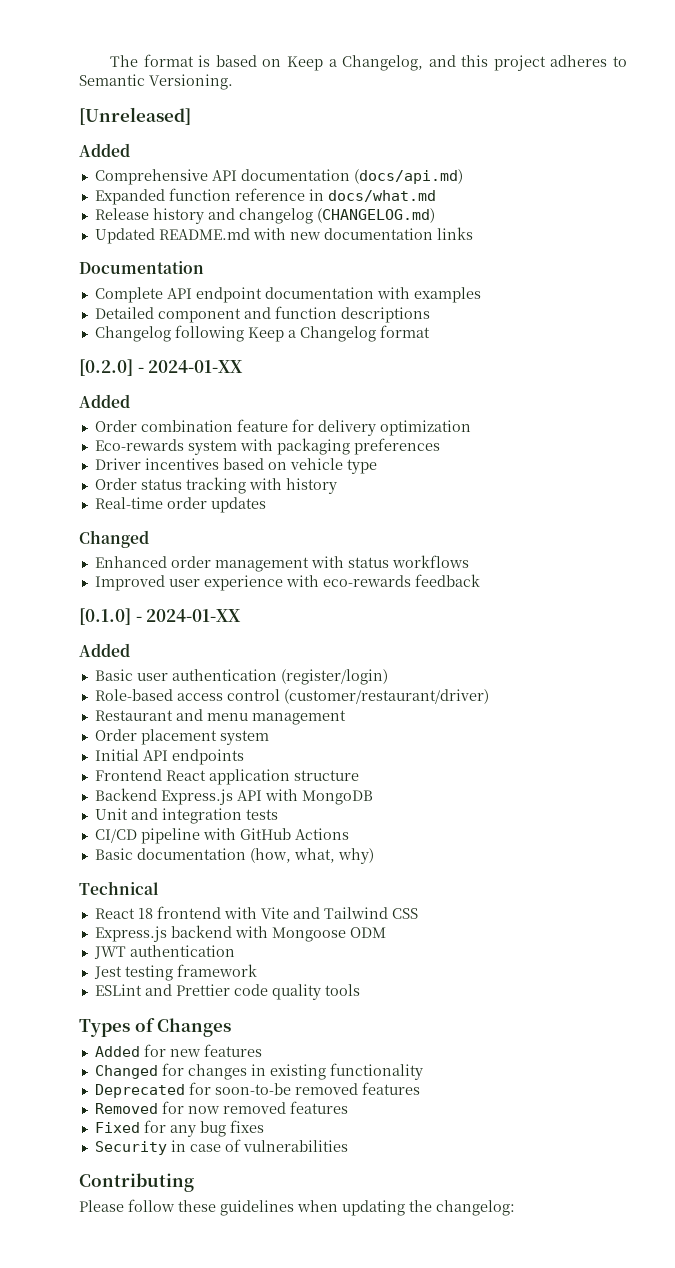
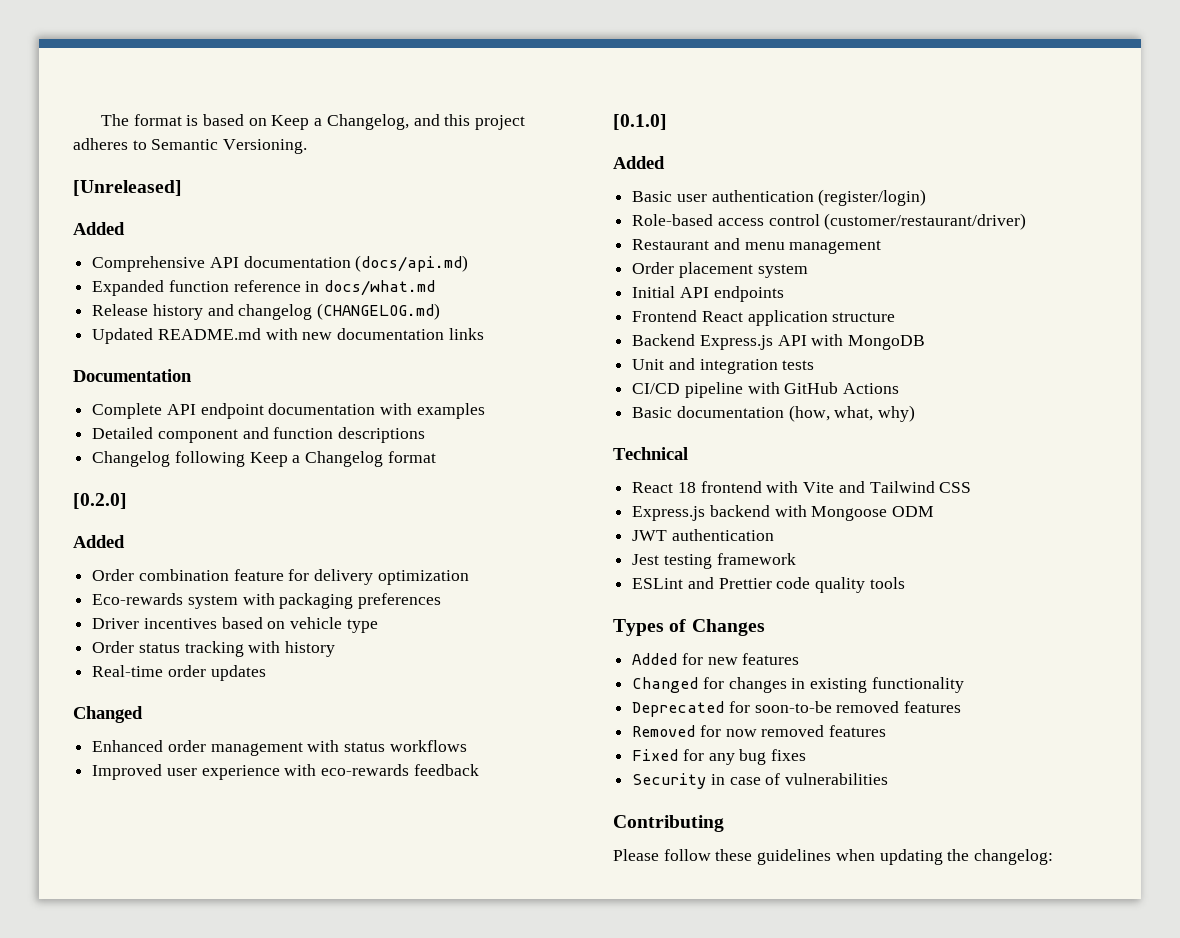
- [0.2.0] - 2024-01-XX
+ [0.2.0]
- [0.1.0] - 2024-01-XX
+ [0.1.0]

